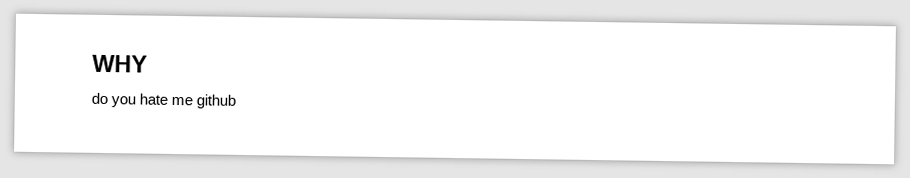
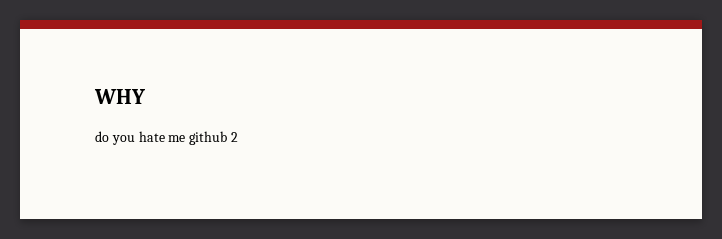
- do you hate me github
+ do you hate me github 2

